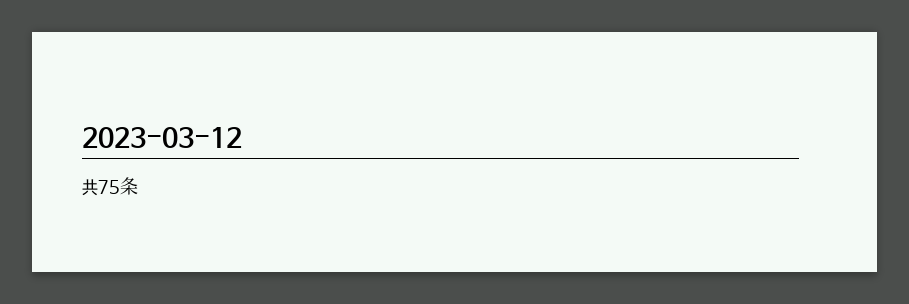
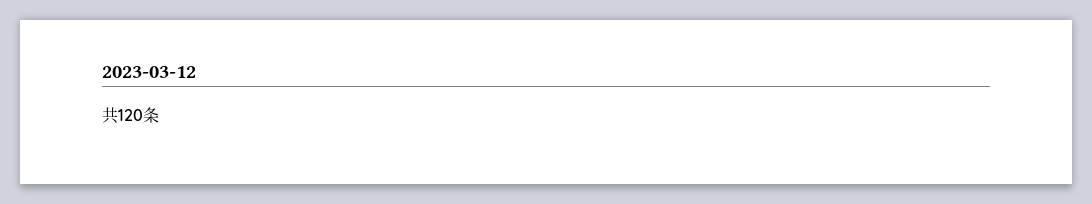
- 共75条
+ 共120条

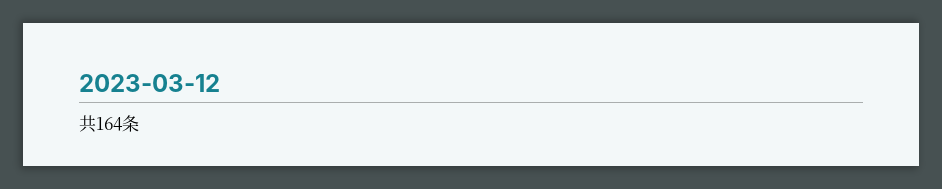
- 共120条
+ 共164条

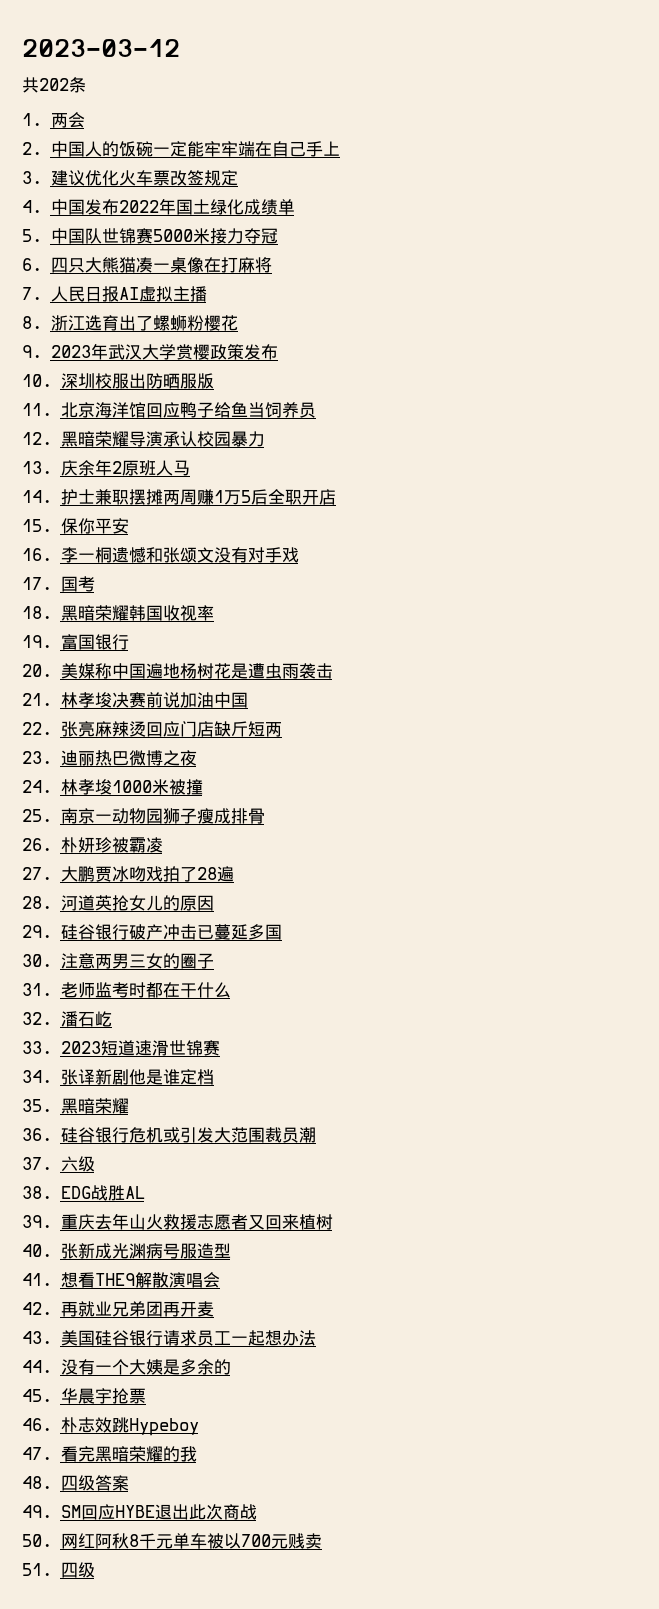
- 共164条
+ 共202条
+ 1.两会
+ 2.中国人的饭碗一定能牢牢端在自己手上
+ 3.建议优化火车票改签规定
+ 4.中国发布2022年国土绿化成绩单
+ 5.中国队世锦赛5000米接力夺冠
+ 6.四只大熊猫凑一桌像在打麻将
+ 7.人民日报AI虚拟主播
+ 8.浙江选育出了螺蛳粉樱花
+ 9. 2023年武汉大学赏樱政策发布
+ 10.深圳校服出防晒服版
+ 11.北京海洋馆回应鸭子给鱼当饲养员
+ 12.黑暗荣耀导演承认校园暴力
+ 13.庆余年2原班人马
+ 14.护士兼职摆摊两周赚1万5后全职开店
+ 15.保你平安
+ 16.李一桐遗憾和张颂文没有对手戏
+ 17.国考
+ 18.黑暗荣耀韩国收视率
+ 19.富国银行
+ 20.美媒称中国遍地杨树花是遭虫雨袭击
+ 21.林孝埈决赛前说加油中国
+ 22.张亮麻辣烫回应门店缺斤短两
+ 23.迪丽热巴微博之夜
+ 24.林孝埈1000米被撞
+ 25.南京一动物园狮子瘦成排骨
+ 26.朴妍珍被霸凌
+ 27.大鹏贾冰吻戏拍了28遍
+ 28.河道英抢女儿的原因
+ 29.硅谷银行破产冲击已蔓延多国
+ 30.注意两男三女的圈子
+ 31.老师监考时都在干什么
+ 32.潘石屹
+ 33. 2023短道速滑世锦赛
+ 34.张译新剧他是谁定档
+ 35.黑暗荣耀
+ 36.硅谷银行危机或引发大范围裁员潮
+ 37.六级
+ 38. EDG战胜AL
+ 39.重庆去年山火救援志愿者又回来植树
+ 40.张新成光渊病号服造型
+ 41.想看THE9解散演唱会
+ 42.再就业兄弟团再开麦
+ 43.美国硅谷银行请求员工一起想办法
+ 44.没有一个大姨是多余的
+ 45.华晨宇抢票
+ 46.朴志效跳Hypeboy
+ 47.看完黑暗荣耀的我
+ 48.四级答案
+ 49. SM回应HYBE退出此次商战
+ 50.网红阿秋8千元单车被以700元贱卖
+ 51.四级

